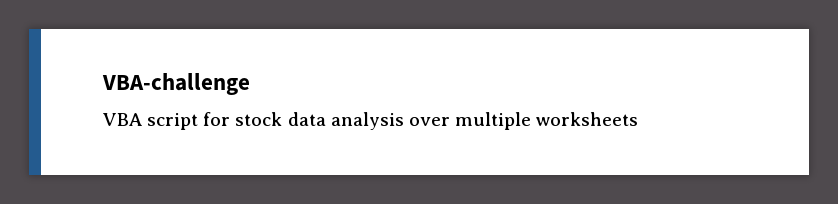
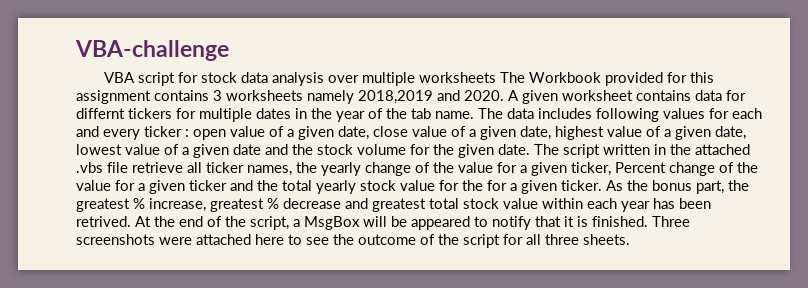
- VBA script for stock data analysis over multiple worksheets
+ VBA script for stock data analysis over multiple worksheets The Workbook provided for this assignment contains 3 worksheets namely 2018,2019 and 2020. A given worksheet contains data for differnt tickers for multiple dates in the year of the tab name. The data includes following values for each and every ticker : open value of a given date, close value of a given date, highest value of a given date, lowest value of a given date and the stock volume for the given date. The script written in the attached .vbs file retrieve all ticker names, the yearly change of the value for a given ticker, Percent change of the value for a given ticker and the total yearly stock value for the for a given ticker. As the bonus part, the greatest % increase, greatest % decrease and greatest total stock value within each year has been retrived. At the end of the script, a MsgBox will be appeared to notify that it is finished. Three screenshots were attached here to see the outcome of the script for all three sheets.

